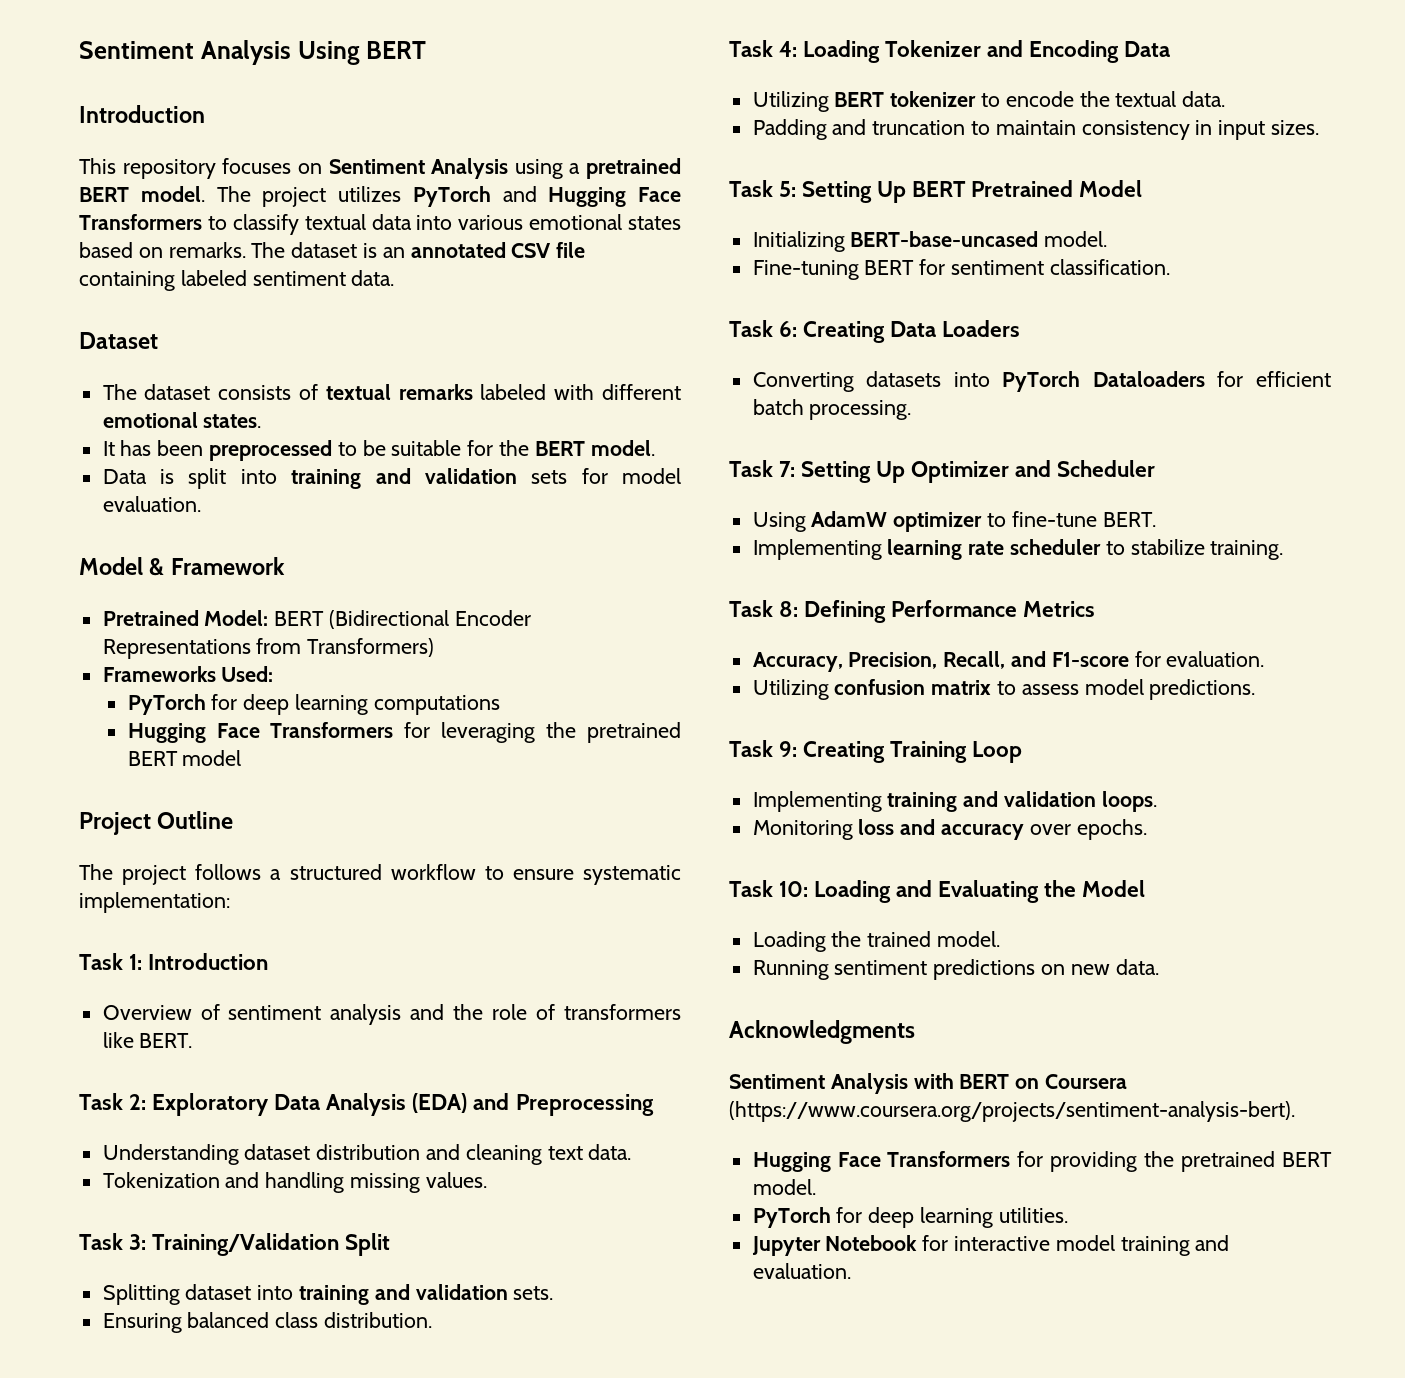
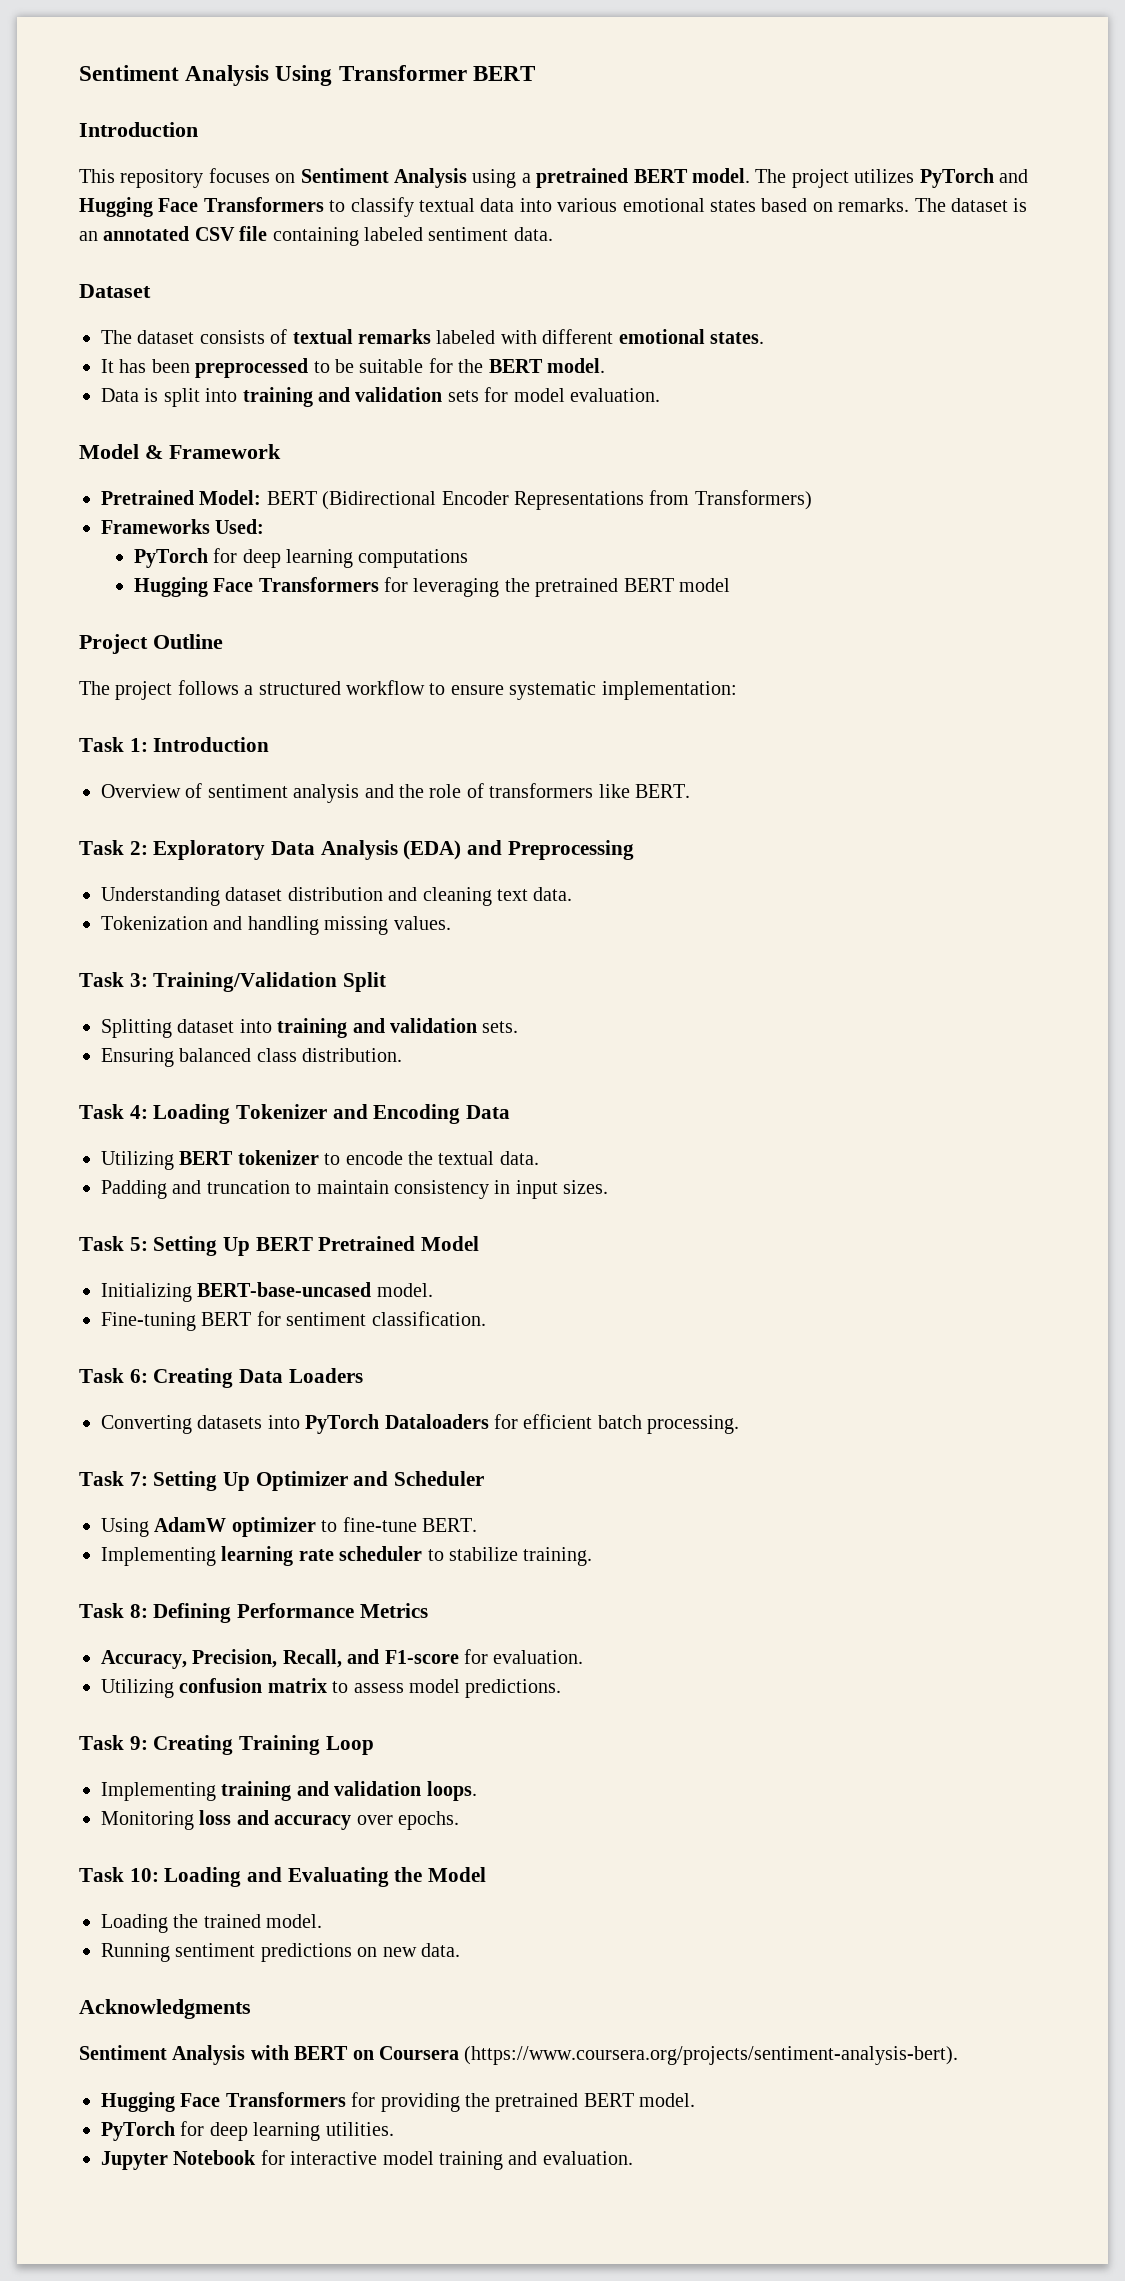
- Sentiment Analysis Using BERT
+ Sentiment Analysis Using Transformer BERT

